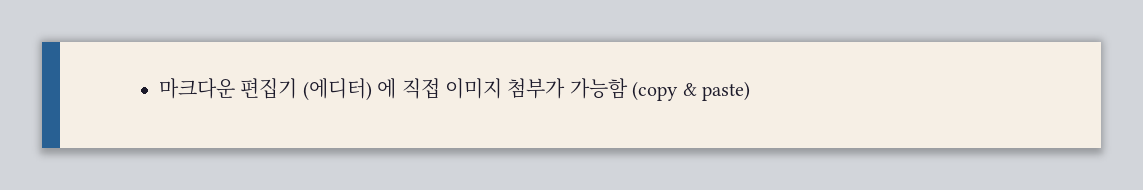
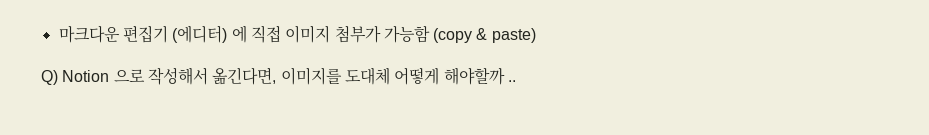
+ Q) Notion 으로 작성해서 옮긴다면, 이미지를 도대체 어떻게 해야할까 ..

